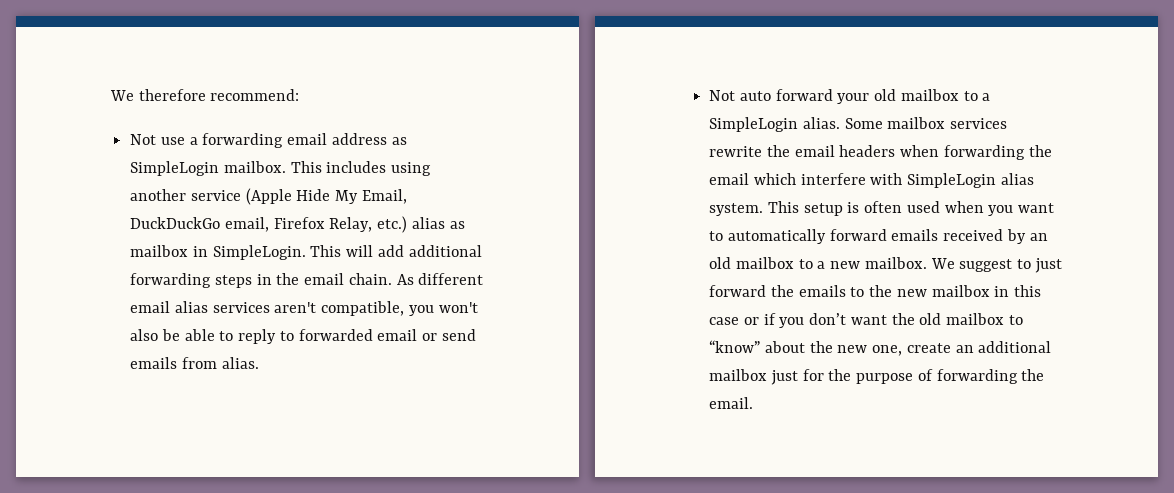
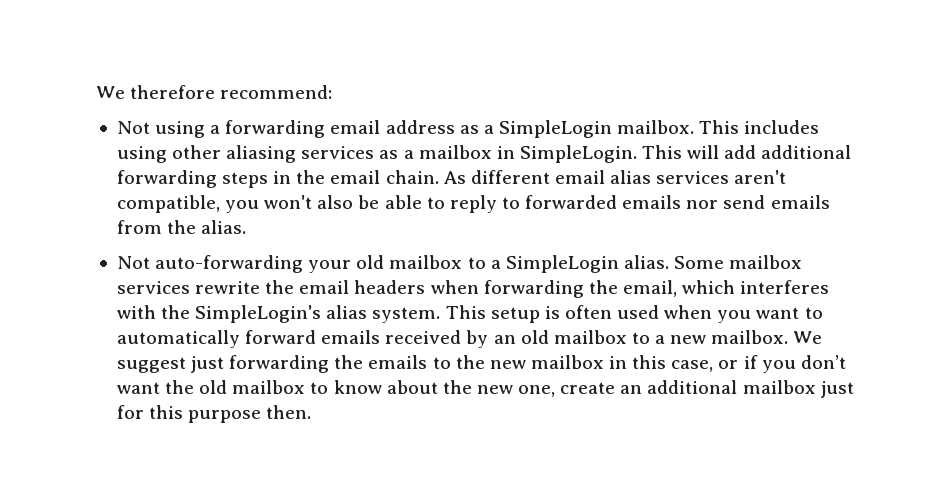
- Not use a forwarding email address as SimpleLogin mailbox.
+ Not using a forwarding email address as a SimpleLogin mailbox.
- This includes using another service (Apple Hide My Email, DuckDuckGo email, Firefox Relay, etc.) alias as mailbox in SimpleLogin.
+ This includes using other aliasing services as a mailbox in SimpleLogin.
- As different email alias services aren't compatible, you won't also be able to reply to forwarded email or send emails from alias.
+ As different email alias services aren't compatible, you won't also be able to reply to forwarded emails nor send emails from the alias.
- Not auto forward your old mailbox to a SimpleLogin alias.
+ Not auto-forwarding your old mailbox to a SimpleLogin alias.
- Some mailbox services rewrite the email headers when forwarding the email which interfere with SimpleLogin alias system.
+ Some mailbox services rewrite the email headers when forwarding the email, which interferes with the SimpleLogin's alias system.
- We suggest to just forward the emails to the new mailbox in this case or if you don’t want the old mailbox to “know” about the new one, create an additional mailbox just for the purpose of forwarding the email.
+ We suggest just forwarding the emails to the new mailbox in this case, or if you don’t want the old mailbox to know about the new one, create an additional mailbox just for this purpose then.

